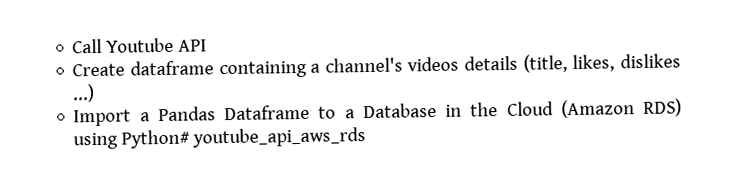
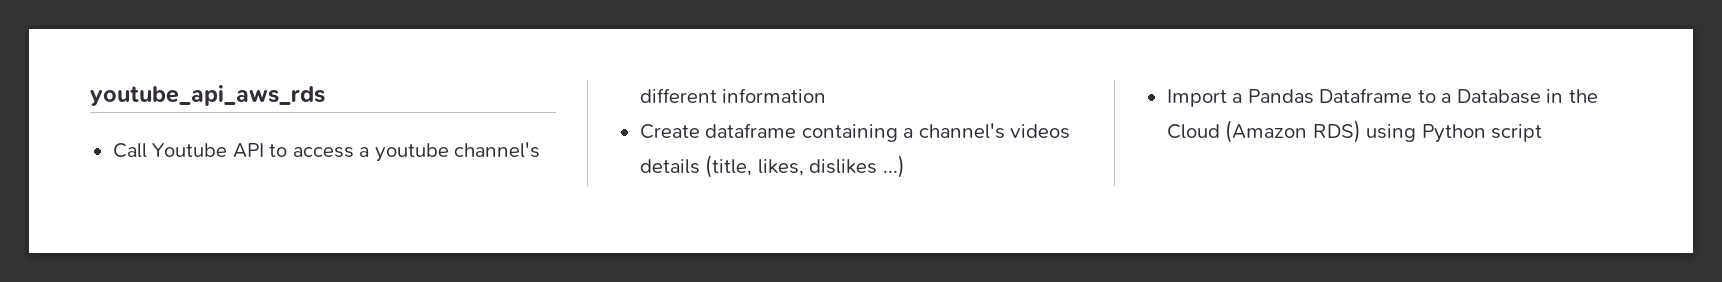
+ youtube_api_aws_rds
- Call Youtube API
+ Call Youtube API to access a youtube channel's different information
- Import a Pandas Dataframe to a Database in the Cloud (Amazon RDS) using Python# youtube_api_aws_rds
+ Import a Pandas Dataframe to a Database in the Cloud (Amazon RDS) using Python script

